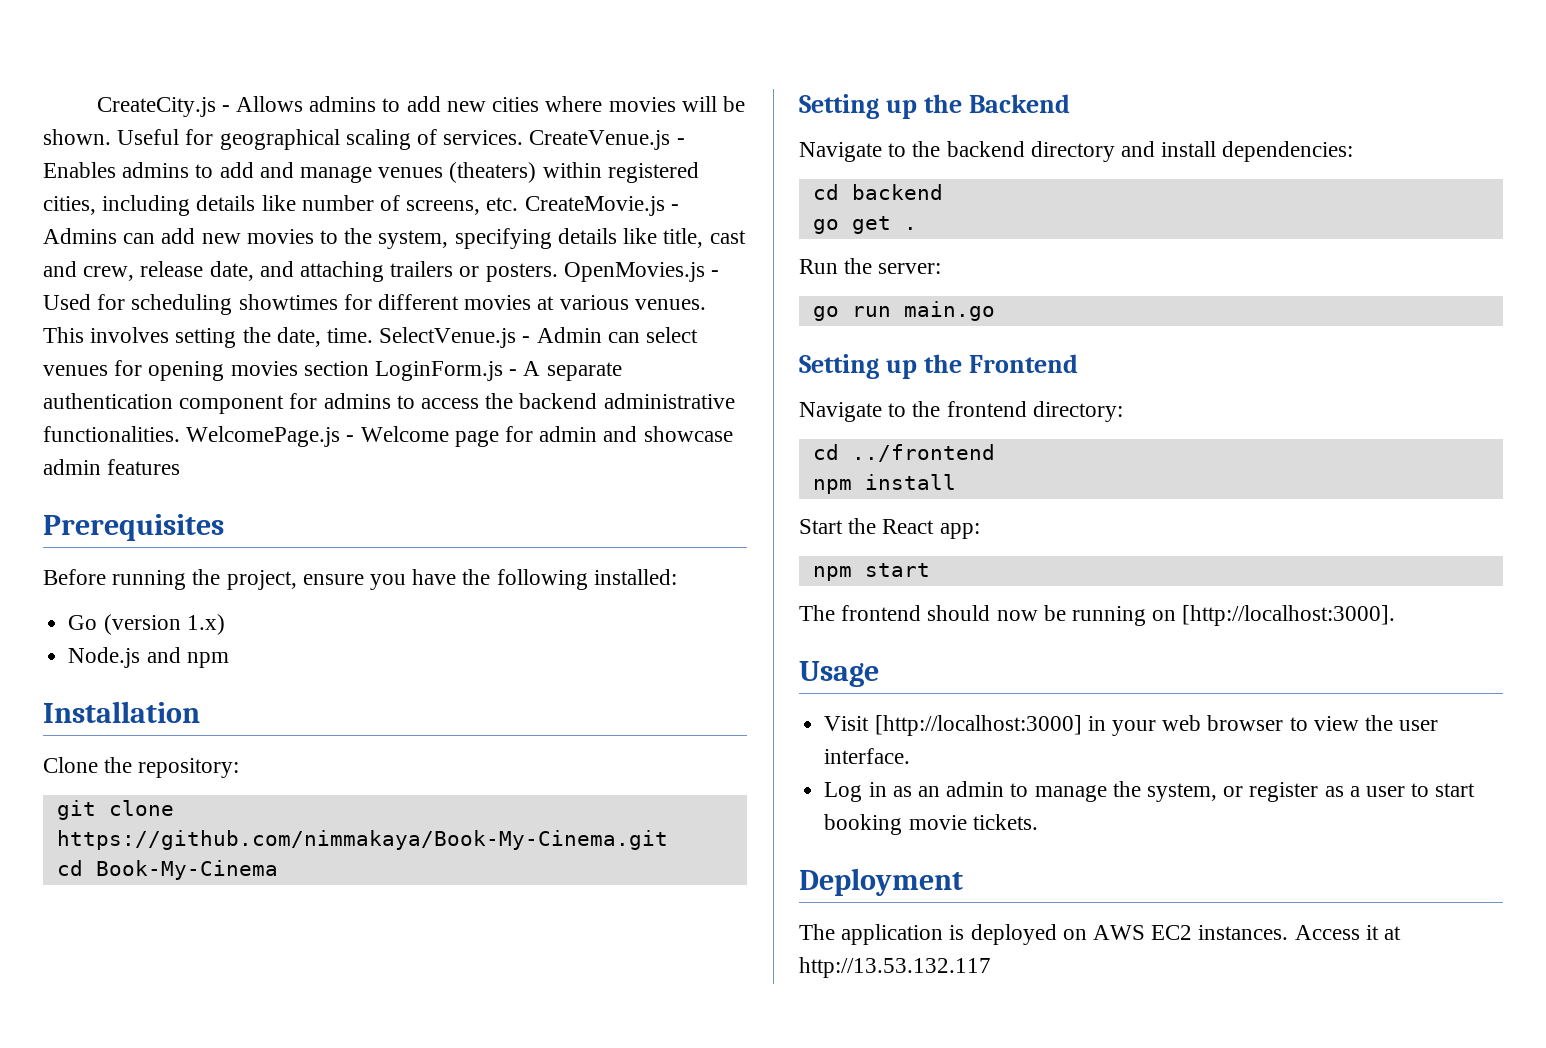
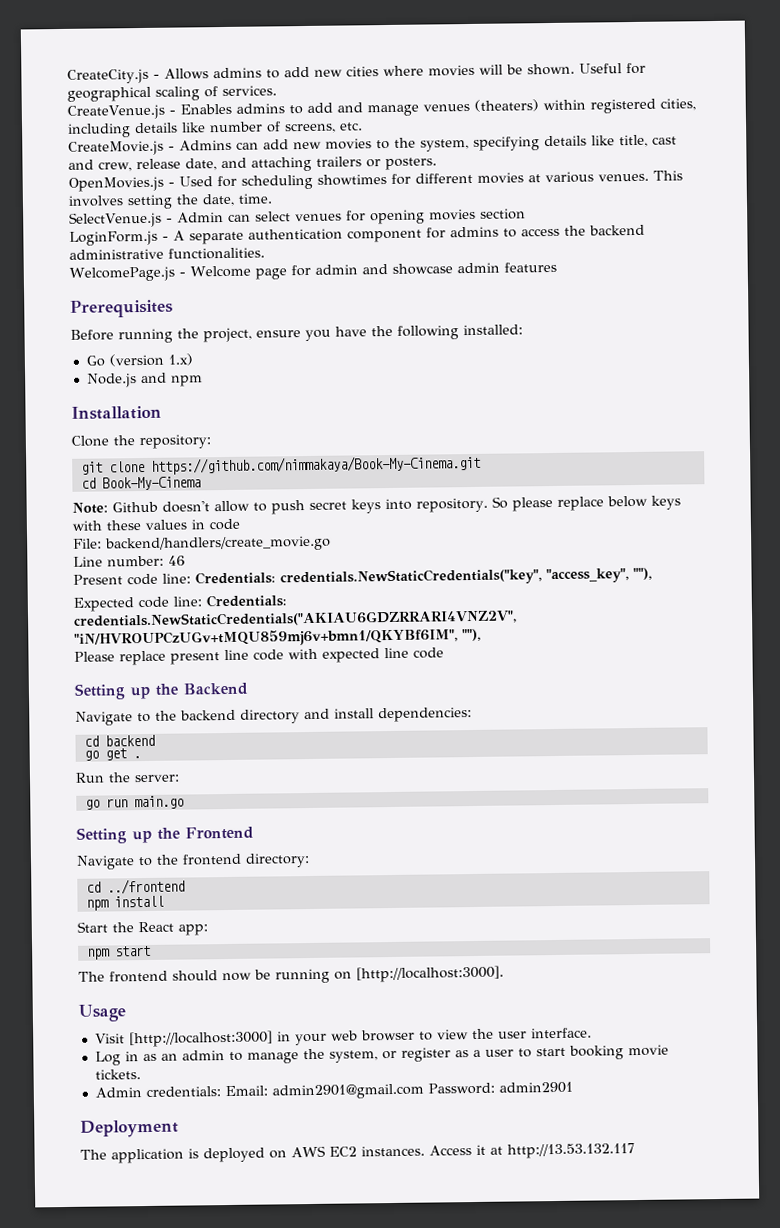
- Useful for geographical scaling of services. CreateVenue.js - Enables admins to add and manage venues (theaters) within registered cities, including details like number of screens, etc. CreateMovie.js - Admins can add new movies to the system, specifying details like title, cast and crew, release date, and attaching trailers or posters. OpenMovies.js - Used for scheduling showtimes for different movies at various venues.
+ Useful for geographical scaling of services.
+ CreateVenue.js - Enables admins to add and manage venues (theaters) within registered cities, including details like number of screens, etc.
+ CreateMovie.js - Admins can add new movies to the system, specifying details like title, cast and crew, release date, and attaching trailers or posters.
+ OpenMovies.js - Used for scheduling showtimes for different movies at various venues.
- This involves setting the date, time. SelectVenue.js - Admin can select venues for opening movies section LoginForm.js - A separate authentication component for admins to access the backend administrative functionalities. WelcomePage.js - Welcome page for admin and showcase admin features
+ This involves setting the date, time.
+ SelectVenue.js - Admin can select venues for opening movies section
+ LoginForm.js - A separate authentication component for admins to access the backend administrative functionalities.
+ WelcomePage.js - Welcome page for admin and showcase admin features
+ Note: Github doesn't allow to push secret keys into repository. So please replace below keys with these values in code
+ File: backend/handlers/create_movie.go
+ Line number: 46
+ Present code line: Credentials: credentials.NewStaticCredentials("key", "access_key", ""),
+ Expected code line: Credentials: credentials.NewStaticCredentials("AKIAU6GDZRRARI4VNZ2V", "iN/HVROUPCzUGv+tMQU859mj6v+bmn1/QKYBf6IM", ""),
+ Please replace present line code with expected line code
+ Admin credentials: Email: admin2901@gmail.com Password: admin2901

